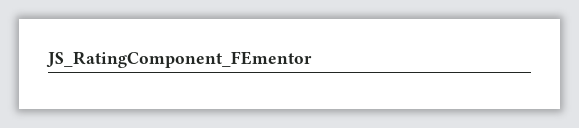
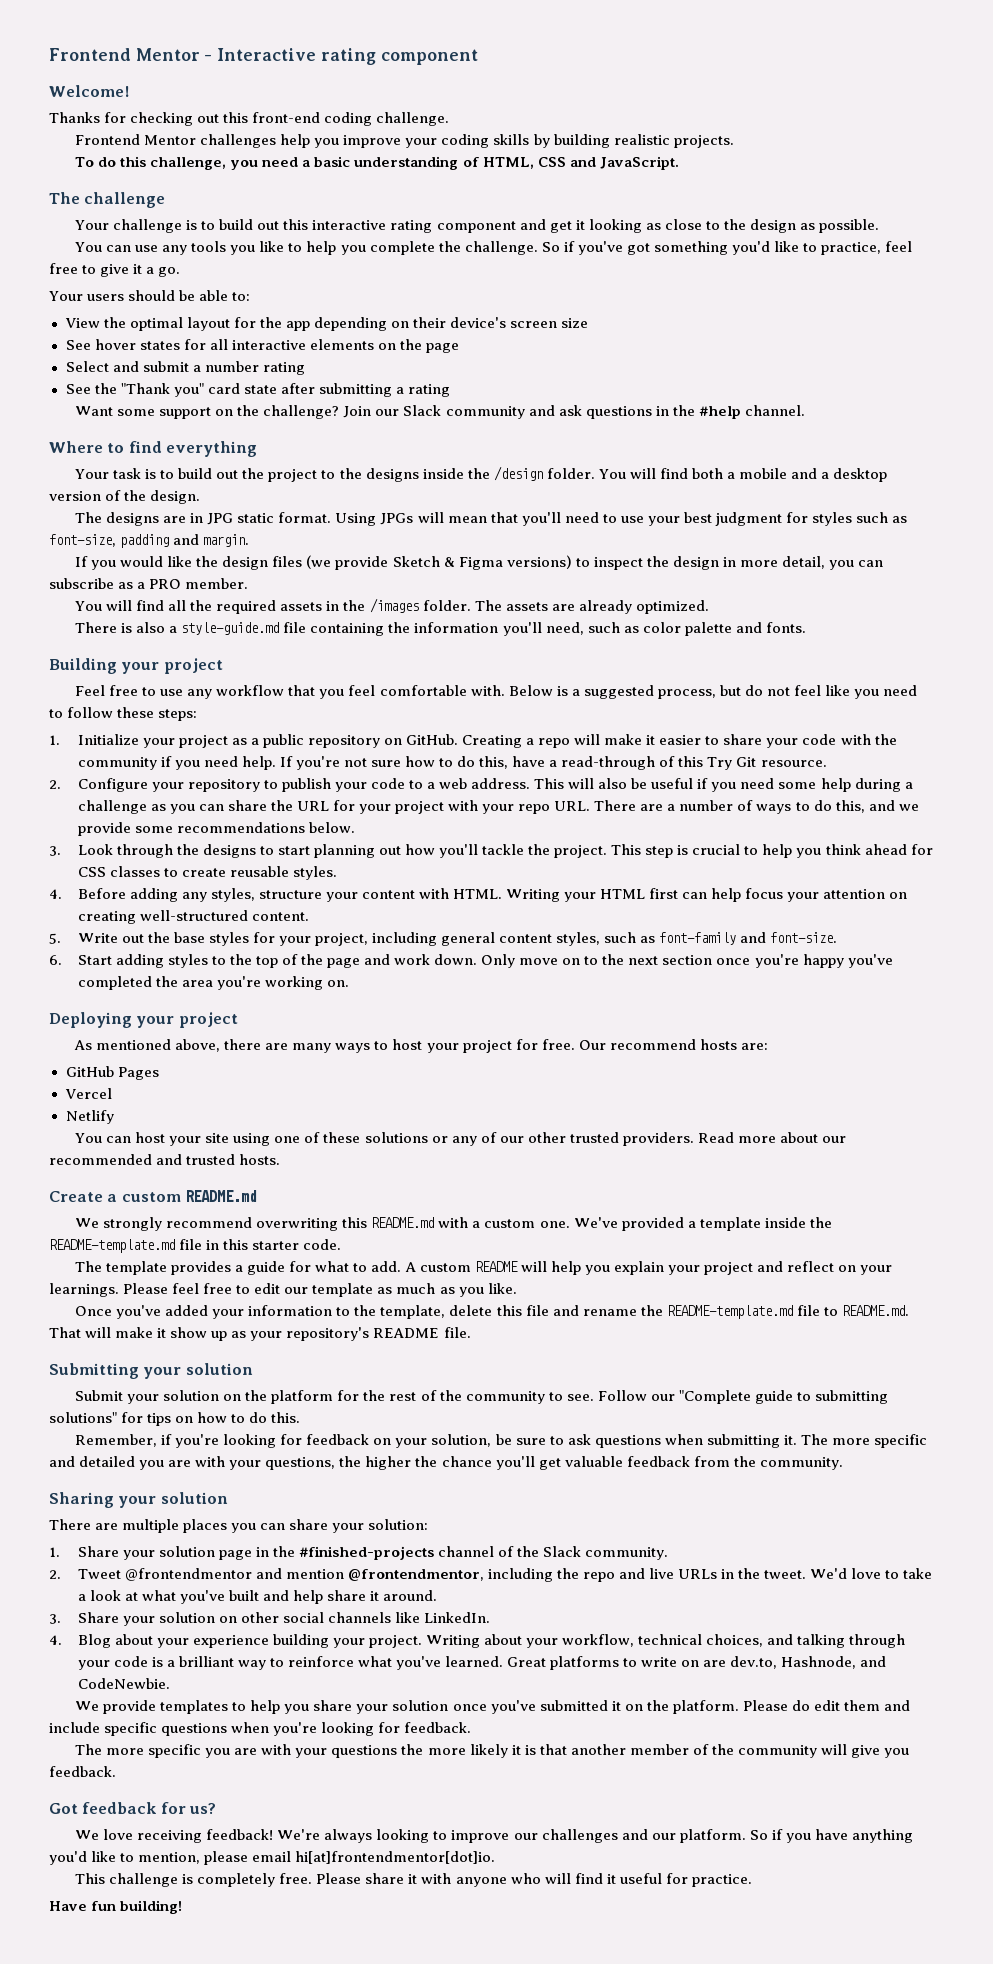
- JS_RatingComponent_FEmentor
+ Frontend Mentor - Interactive rating component
+ Welcome!
+ Thanks for checking out this front-end coding challenge.
+ Frontend Mentor challenges help you improve your coding skills by building realistic projects.
+ To do this challenge, you need a basic understanding of HTML, CSS and JavaScript.
+ The challenge
+ Your challenge is to build out this interactive rating component and get it looking as close to the design as possible.
+ You can use any tools you like to help you complete the challenge. So if you've got something you'd like to practice, feel free to give it a go.
+ Your users should be able to:
+ View the optimal layout for the app depending on their device's screen size
+ See hover states for all interactive elements on the page
+ Select and submit a number rating
+ See the "Thank you" card state after submitting a rating
+ Want some support on the challenge? Join our Slack community and ask questions in the #help channel.
+ Where to find everything
+ Your task is to build out the project to the designs inside the /design folder. You will find both a mobile and a desktop version of the design.
+ The designs are in JPG static format. Using JPGs will mean that you'll need to use your best judgment for styles such as font-size, padding and margin.
+ If you would like the design files (we provide Sketch & Figma versions) to inspect the design in more detail, you can subscribe as a PRO member.
+ You will find all the required assets in the /images folder. The assets are already optimized.
+ There is also a style-guide.md file containing the information you'll need, such as color palette and fonts.
+ Building your project
+ Feel free to use any workflow that you feel comfortable with. Below is a suggested process, but do not feel like you need to follow these steps:
+ 1. Initialize your project as a public repository on GitHub. Creating a repo will make it easier to share your code with the community if you need help. If you're not sure how to do this, have a read-through of this Try Git resource.
+ 2. Configure your repository to publish your code to a web address. This will also be useful if you need some help during a challenge as you can share the URL for your project with your repo URL. There are a number of ways to do this, and we provide some recommendations below.
+ 3. Look through the designs to start planning out how you'll tackle the project. This step is crucial to help you think ahead for CSS classes to create reusable styles.
+ 4. Before adding any styles, structure your content with HTML. Writing your HTML first can help focus your attention on creating well-structured content.
+ 5. Write out the base styles for your project, including general content styles, such as font-family and font-size.
+ 6. Start adding styles to the top of the page and work down. Only move on to the next section once you're happy you've completed the area you're working on.
+ Deploying your project
+ As mentioned above, there are many ways to host your project for free. Our recommend hosts are:
+ GitHub Pages
+ Vercel
+ Netlify
+ You can host your site using one of these solutions or any of our other trusted providers. Read more about our recommended and trusted hosts.
+ Create a custom README.md
+ We strongly recommend overwriting this README.md with a custom one. We've provided a template inside the README-template.md file in this starter code.
+ The template provides a guide for what to add. A custom README will help you explain your project and reflect on your learnings. Please feel free to edit our template as much as you like.
+ Once you've added your information to the template, delete this file and rename the README-template.md file to README.md. That will make it show up as your repository's README file.
+ Submitting your solution
+ Submit your solution on the platform for the rest of the community to see. Follow our "Complete guide to submitting solutions" for tips on how to do this.
+ Remember, if you're looking for feedback on your solution, be sure to ask questions when submitting it. The more specific and detailed you are with your questions, the higher the chance you'll get valuable feedback from the community.
+ Sharing your solution
+ There are multiple places you can share your solution:
+ 1. Share your solution page in the #finished-projects channel of the Slack community.
+ 2. Tweet @frontendmentor and mention @frontendmentor, including the repo and live URLs in the tweet. We'd love to take a look at what you've built and help share it around.
+ 3. Share your solution on other social channels like LinkedIn.
+ 4. Blog about your experience building your project. Writing about your workflow, technical choices, and talking through your code is a brilliant way to reinforce what you've learned. Great platforms to write on are dev.to, Hashnode, and CodeNewbie.
+ We provide templates to help you share your solution once you've submitted it on the platform. Please do edit them and include specific questions when you're looking for feedback.
+ The more specific you are with your questions the more likely it is that another member of the community will give you feedback.
+ Got feedback for us?
+ We love receiving feedback! We're always looking to improve our challenges and our platform. So if you have anything you'd like to mention, please email hi[at]frontendmentor[dot]io.
+ This challenge is completely free. Please share it with anyone who will find it useful for practice.
+ Have fun building!

